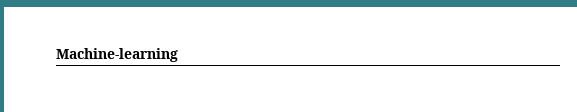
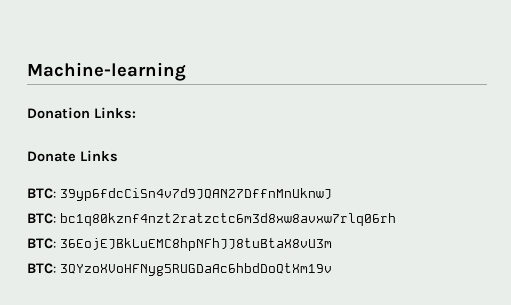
+ Donation Links:
+ Donate Links
+ BTC: 39yp6fdcCiSn4v7d9JQAN27DffnMnUknwJ
+ BTC: bc1q80kznf4nzt2ratzctc6m3d8xw8avxw7rlq06rh
+ BTC: 36EojEJBkLuEMC8hpNFhJJ8tuBtaX8vU3m
+ BTC: 3QYzoXVoHFNyg5RUGDaAc6hbdDoQtXm19v

